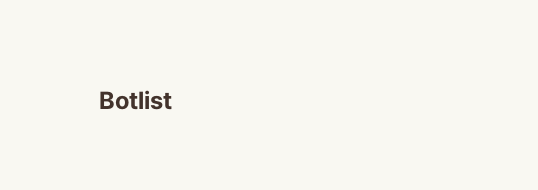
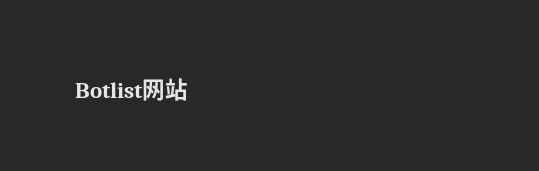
- Botlist
+ Botlist网站

